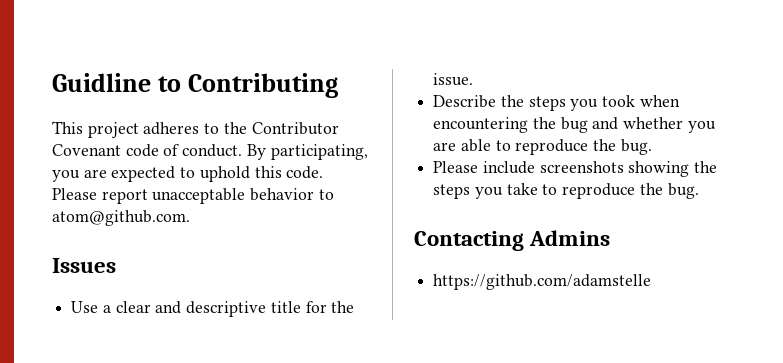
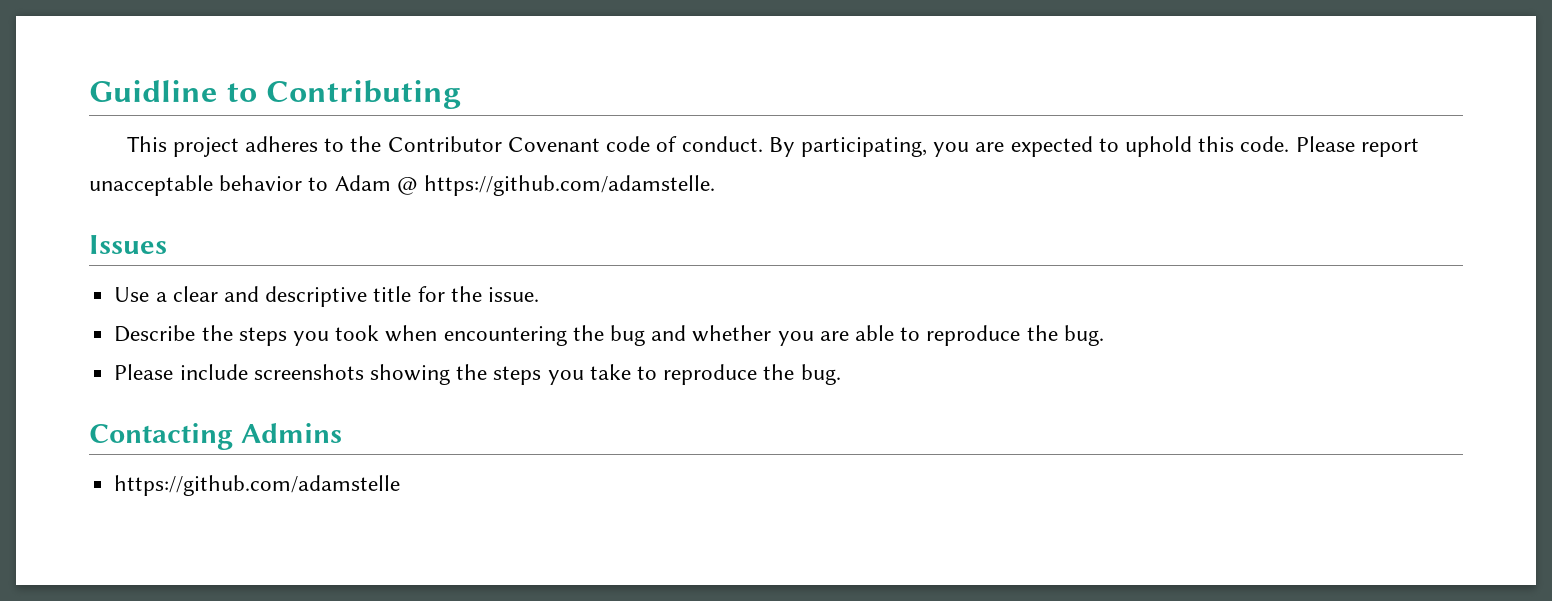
- Please report unacceptable behavior to atom@github.com.
+ Please report unacceptable behavior to Adam @ https://github.com/adamstelle.

